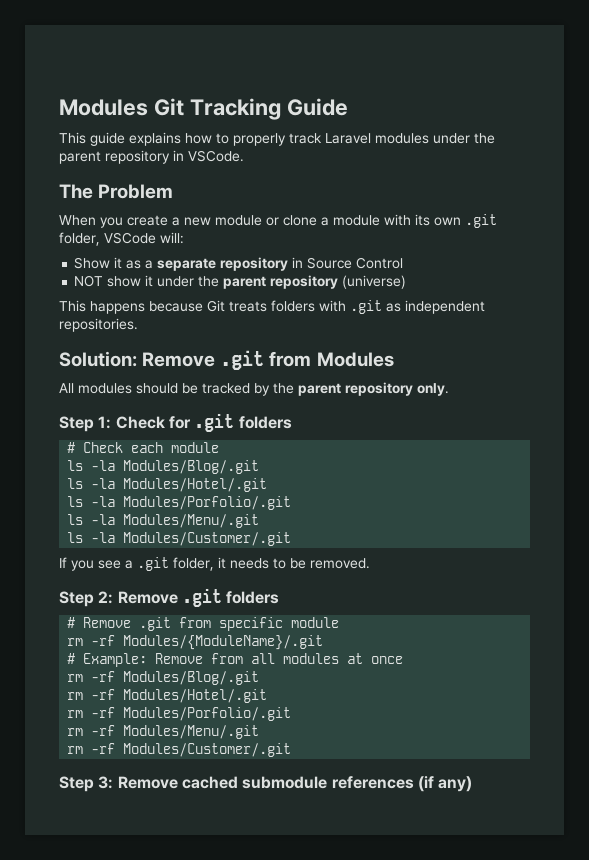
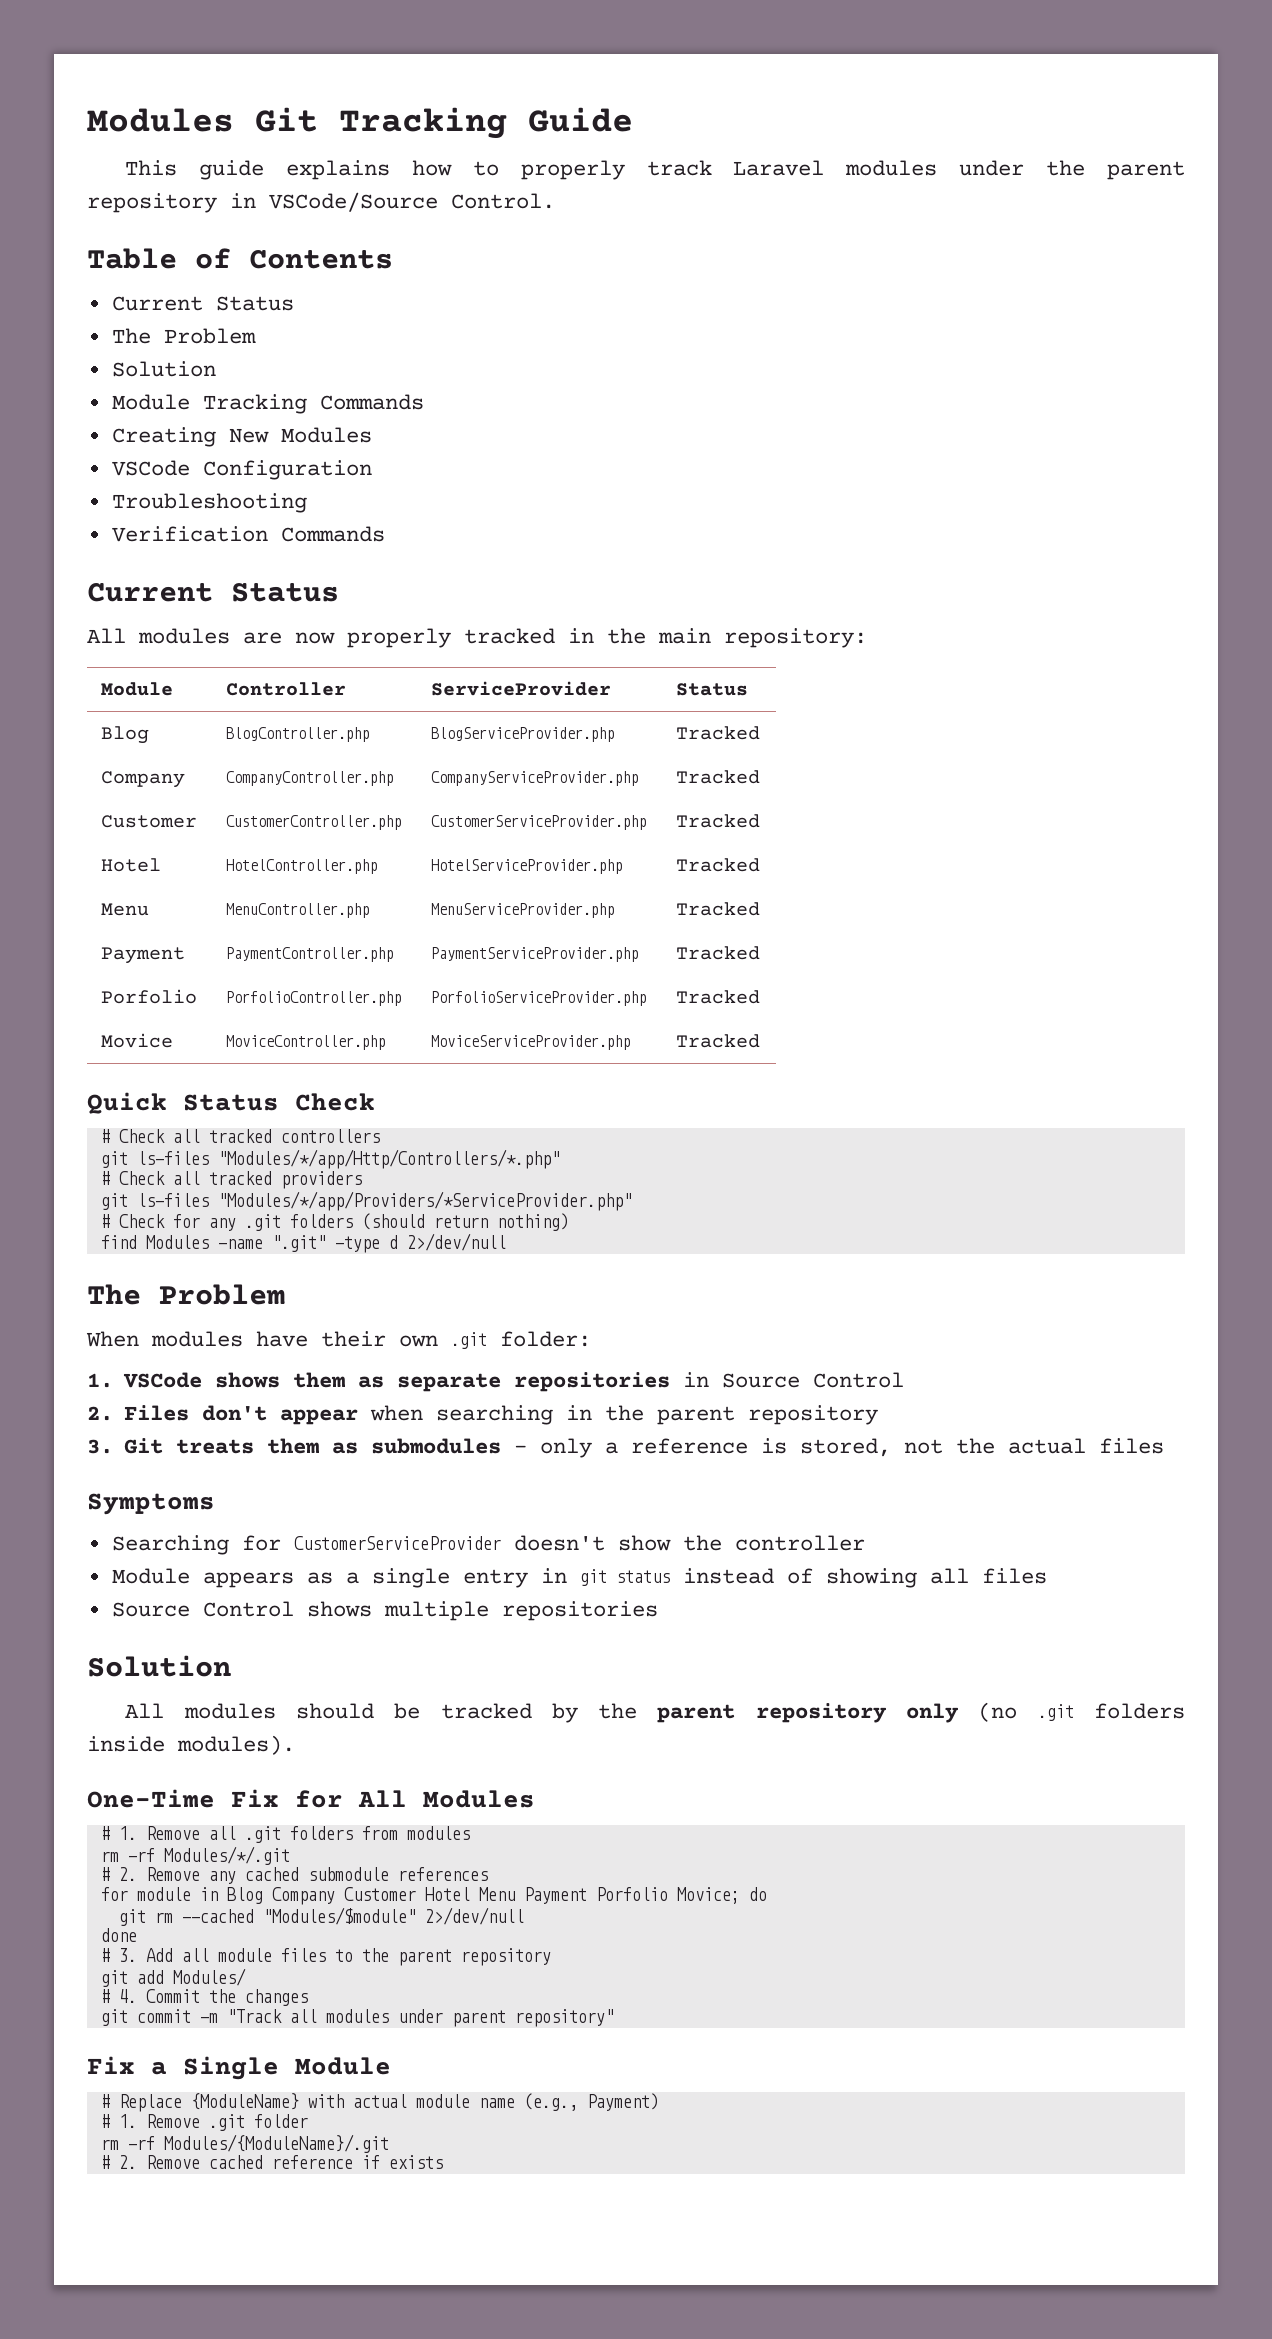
- This guide explains how to properly track Laravel modules under the parent repository in VSCode.
+ This guide explains how to properly track Laravel modules under the parent repository in VSCode/Source Control.
+ Table of Contents
+ Current Status
  The Problem
- When you create a new module or clone a module with its own .git folder, VSCode will:
- Show it as a separate repository in Source Control
- NOT show it under the parent repository (universe)
- This happens because Git treats folders with .git as independent repositories.
- Solution: Remove .git from Modules
+ Solution
+ Module Tracking Commands
+ Creating New Modules
+ VSCode Configuration
+ Troubleshooting
+ Verification Commands
+ Current Status
+ All modules are now properly tracked in the main repository:
+ Module | Controller | ServiceProvider | Status
+ Blog | BlogController.php | BlogServiceProvider.php | Tracked
+ Company | CompanyController.php | CompanyServiceProvider.php | Tracked
+ Customer | CustomerController.php | CustomerServiceProvider.php | Tracked
+ Hotel | HotelController.php | HotelServiceProvider.php | Tracked
+ Menu | MenuController.php | MenuServiceProvider.php | Tracked
+ Payment | PaymentController.php | PaymentServiceProvider.php | Tracked
+ Porfolio | PorfolioController.php | PorfolioServiceProvider.php | Tracked
+ Movice | MoviceController.php | MoviceServiceProvider.php | Tracked
+ Quick Status Check
+ # Check all tracked controllers
+ git ls-files "Modules/*/app/Http/Controllers/*.php"
+ # Check all tracked providers
+ git ls-files "Modules/*/app/Providers/*ServiceProvider.php"
+ # Check for any .git folders (should return nothing)
+ find Modules -name ".git" -type d 2>/dev/null
+ The Problem
+ When modules have their own .git folder:
+ 1. VSCode shows them as separate repositories in Source Control
+ 2. Files don't appear when searching in the parent repository
+ 3. Git treats them as submodules - only a reference is stored, not the actual files
+ Symptoms
+ Searching for CustomerServiceProvider doesn't show the controller
+ Module appears as a single entry in git status instead of showing all files
+ Source Control shows multiple repositories
+ Solution
- All modules should be tracked by the parent repository only.
- Step 1: Check for .git folders
- # Check each module
- ls -la Modules/Blog/.git
- ls -la Modules/Hotel/.git
- ls -la Modules/Porfolio/.git
- ls -la Modules/Menu/.git
- ls -la Modules/Customer/.git
- If you see a .git folder, it needs to be removed.
- Step 2: Remove .git folders
- # Remove .git from specific module
+ All modules should be tracked by the parent repository only (no .git folders inside modules).
+ One-Time Fix for All Modules
+ # 1. Remove all .git folders from modules
+ rm -rf Modules/*/.git
+ # 2. Remove any cached submodule references
+ for module in Blog Company Customer Hotel Menu Payment Porfolio Movice; do
+ git rm --cached "Modules/$module" 2>/dev/null
+ done
+ # 3. Add all module files to the parent repository
+ git add Modules/
+ # 4. Commit the changes
+ git commit -m "Track all modules under parent repository"
+ Fix a Single Module
+ # Replace {ModuleName} with actual module name (e.g., Payment)
+ # 1. Remove .git folder
  rm -rf Modules/{ModuleName}/.git
- # Example: Remove from all modules at once
- rm -rf Modules/Blog/.git
- rm -rf Modules/Hotel/.git
- rm -rf Modules/Porfolio/.git
- rm -rf Modules/Menu/.git
- rm -rf Modules/Customer/.git
- Step 3: Remove cached submodule references (if any)
+ # 2. Remove cached reference if exists

